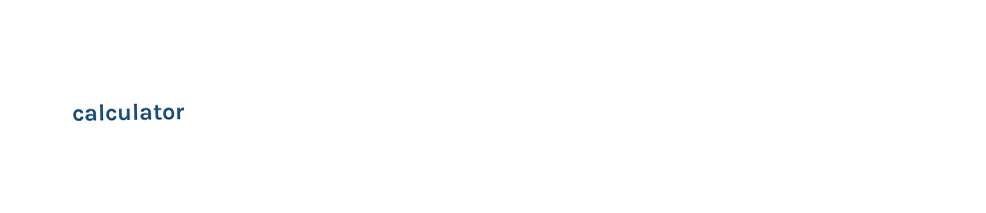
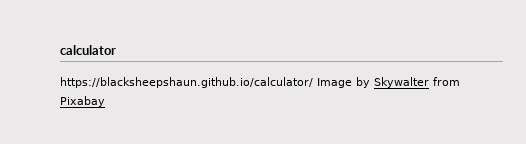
+ https://blacksheepshaun.github.io/calculator/ Image by Skywalter from Pixabay

